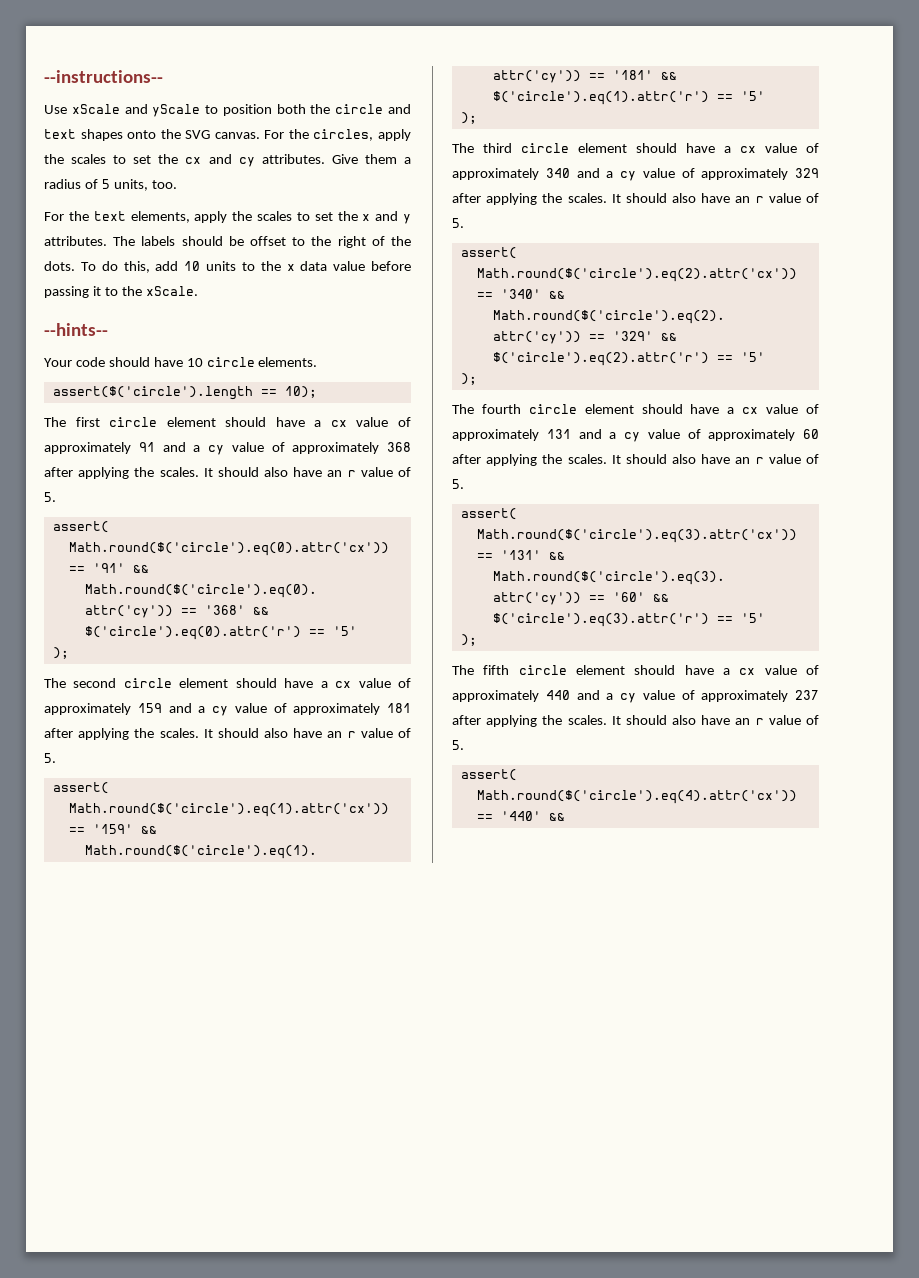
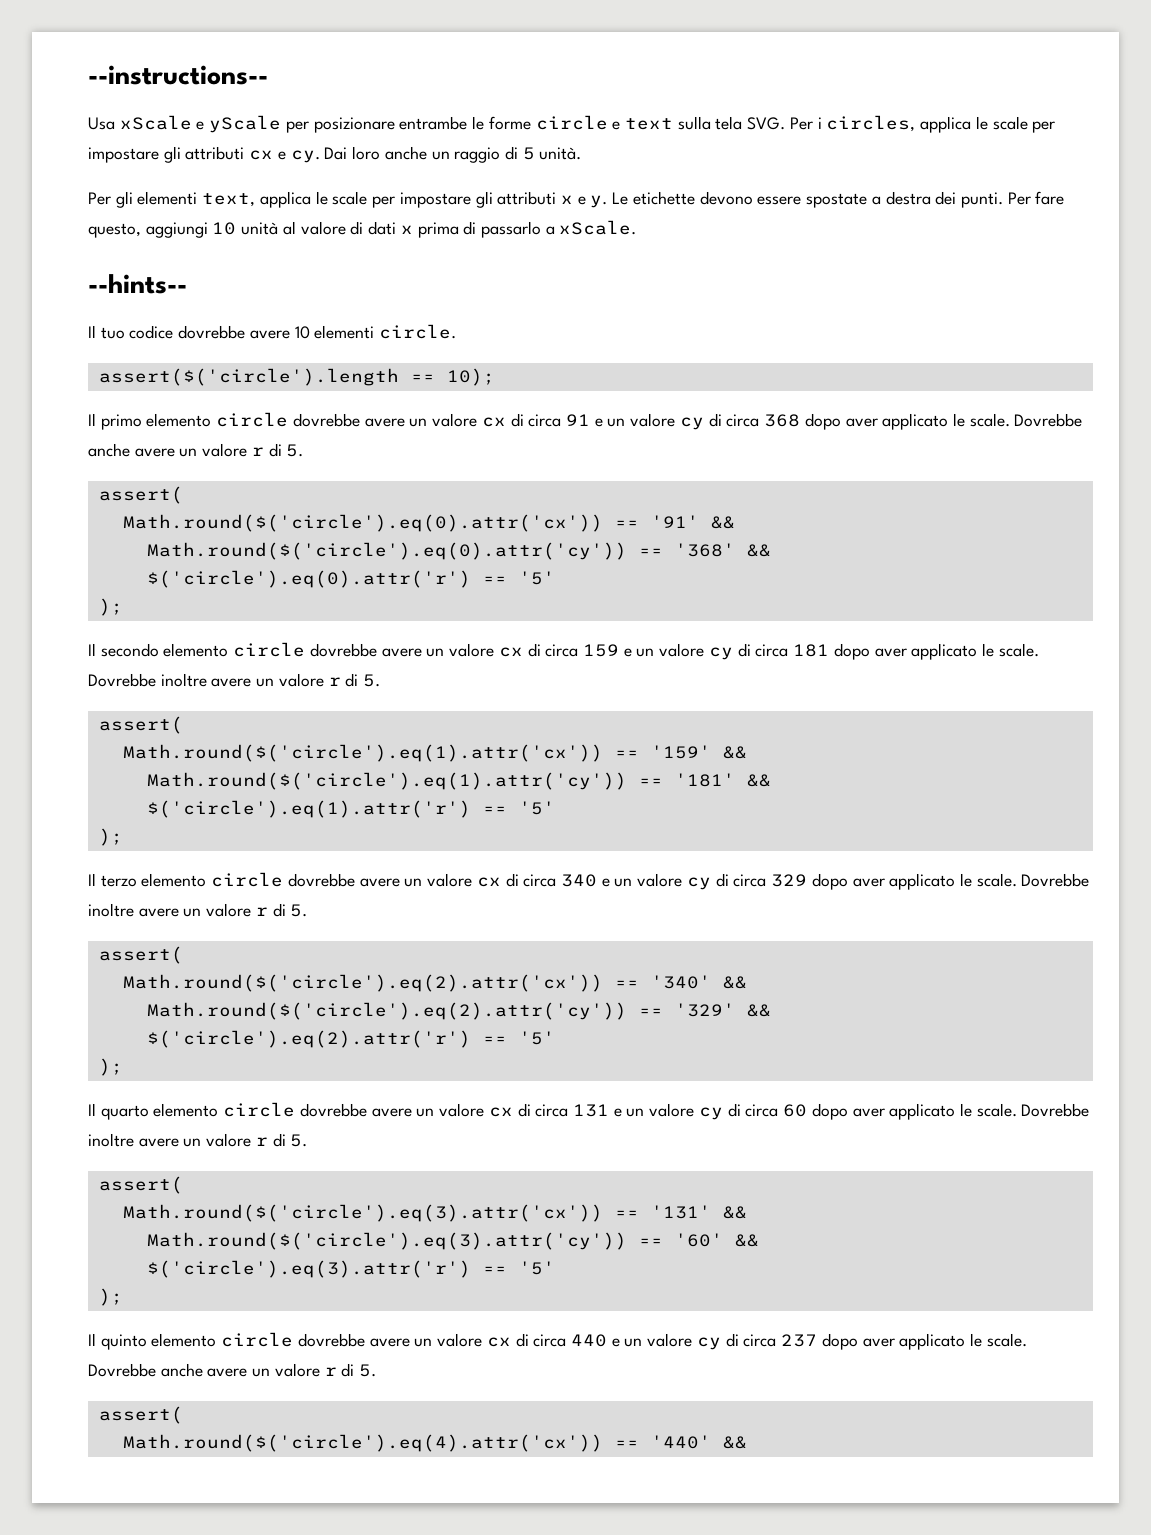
- Use xScale and yScale to position both the circle and text shapes onto the SVG canvas. For the circles, apply the scales to set the cx and cy attributes. Give them a radius of 5 units, too.
- For the text elements, apply the scales to set the x and y attributes. The labels should be offset to the right of the dots. To do this, add 10 units to the x data value before passing it to the xScale.
+ Usa xScale e yScale per posizionare entrambe le forme circle e text sulla tela SVG. Per i circles, applica le scale per impostare gli attributi cx e cy. Dai loro anche un raggio di 5 unità.
+ Per gli elementi text, applica le scale per impostare gli attributi x e y. Le etichette devono essere spostate a destra dei punti. Per fare questo, aggiungi 10 unità al valore di dati x prima di passarlo a xScale.
  --hints--
- Your code should have 10 circle elements.
+ Il tuo codice dovrebbe avere 10 elementi circle.
  assert($('circle').length == 10);
- The first circle element should have a cx value of approximately 91 and a cy value of approximately 368 after applying the scales. It should also have an r value of 5.
+ Il primo elemento circle dovrebbe avere un valore cx di circa 91 e un valore cy di circa 368 dopo aver applicato le scale. Dovrebbe anche avere un valore r di 5.
- The second circle element should have a cx value of approximately 159 and a cy value of approximately 181 after applying the scales. It should also have an r value of 5.
+ Il secondo elemento circle dovrebbe avere un valore cx di circa 159 e un valore cy di circa 181 dopo aver applicato le scale. Dovrebbe inoltre avere un valore r di 5.
- The third circle element should have a cx value of approximately 340 and a cy value of approximately 329 after applying the scales. It should also have an r value of 5.
+ Il terzo elemento circle dovrebbe avere un valore cx di circa 340 e un valore cy di circa 329 dopo aver applicato le scale. Dovrebbe inoltre avere un valore r di 5.
- The fourth circle element should have a cx value of approximately 131 and a cy value of approximately 60 after applying the scales. It should also have an r value of 5.
+ Il quarto elemento circle dovrebbe avere un valore cx di circa 131 e un valore cy di circa 60 dopo aver applicato le scale. Dovrebbe inoltre avere un valore r di 5.
- The fifth circle element should have a cx value of approximately 440 and a cy value of approximately 237 after applying the scales. It should also have an r value of 5.
+ Il quinto elemento circle dovrebbe avere un valore cx di circa 440 e un valore cy di circa 237 dopo aver applicato le scale. Dovrebbe anche avere un valore r di 5.

